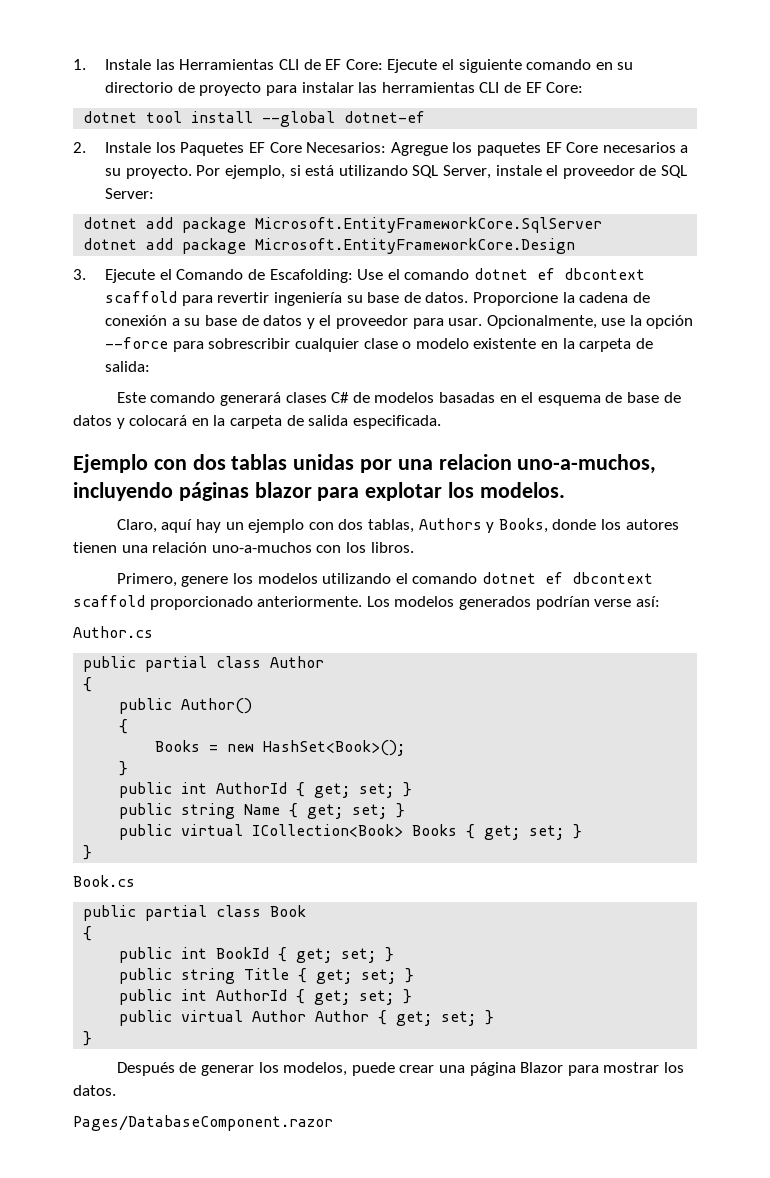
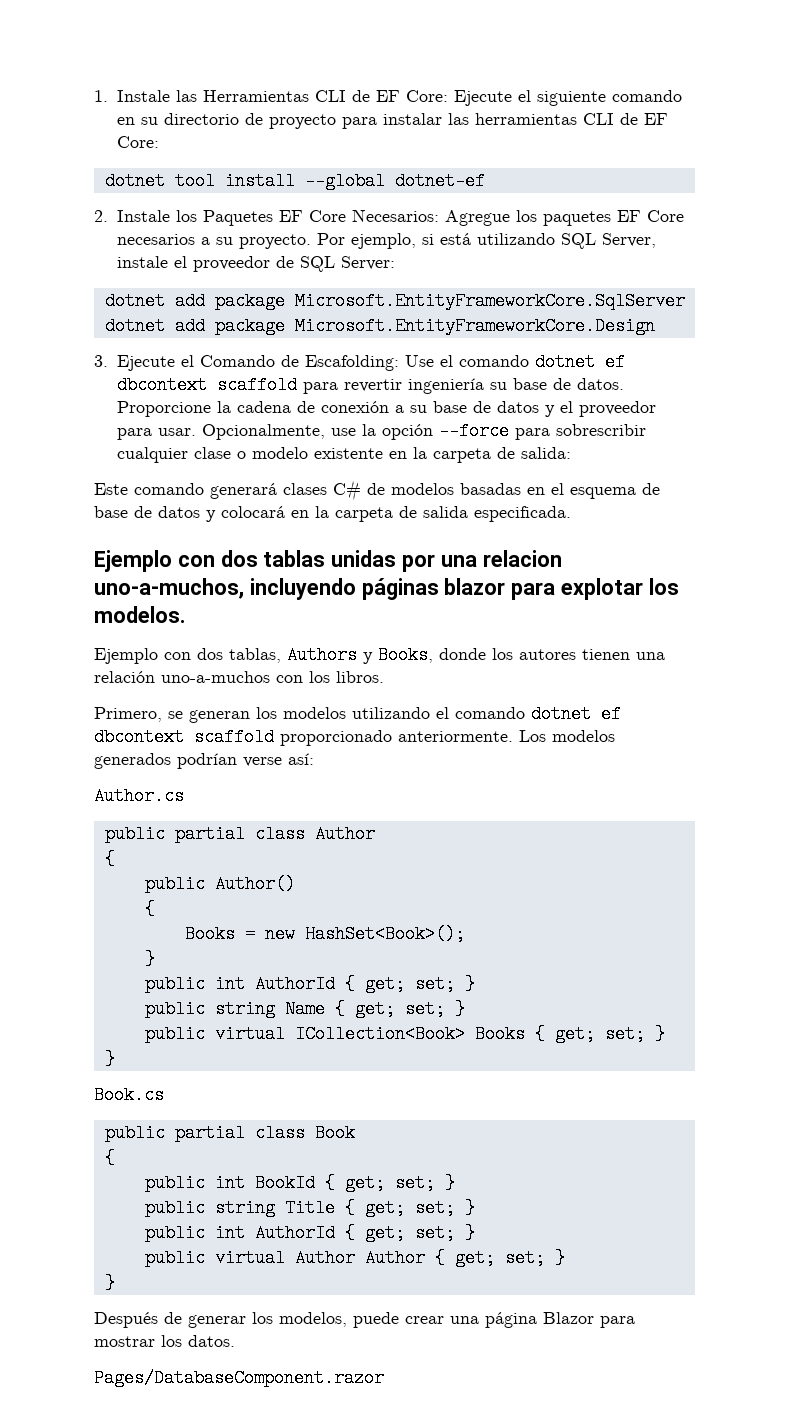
- Claro, aquí hay un ejemplo con dos tablas, Authors y Books, donde los autores tienen una relación uno-a-muchos con los libros.
+ Ejemplo con dos tablas, Authors y Books, donde los autores tienen una relación uno-a-muchos con los libros.
- Primero, genere los modelos utilizando el comando dotnet ef dbcontext scaffold proporcionado anteriormente.
+ Primero, se generan los modelos utilizando el comando dotnet ef dbcontext scaffold proporcionado anteriormente.

